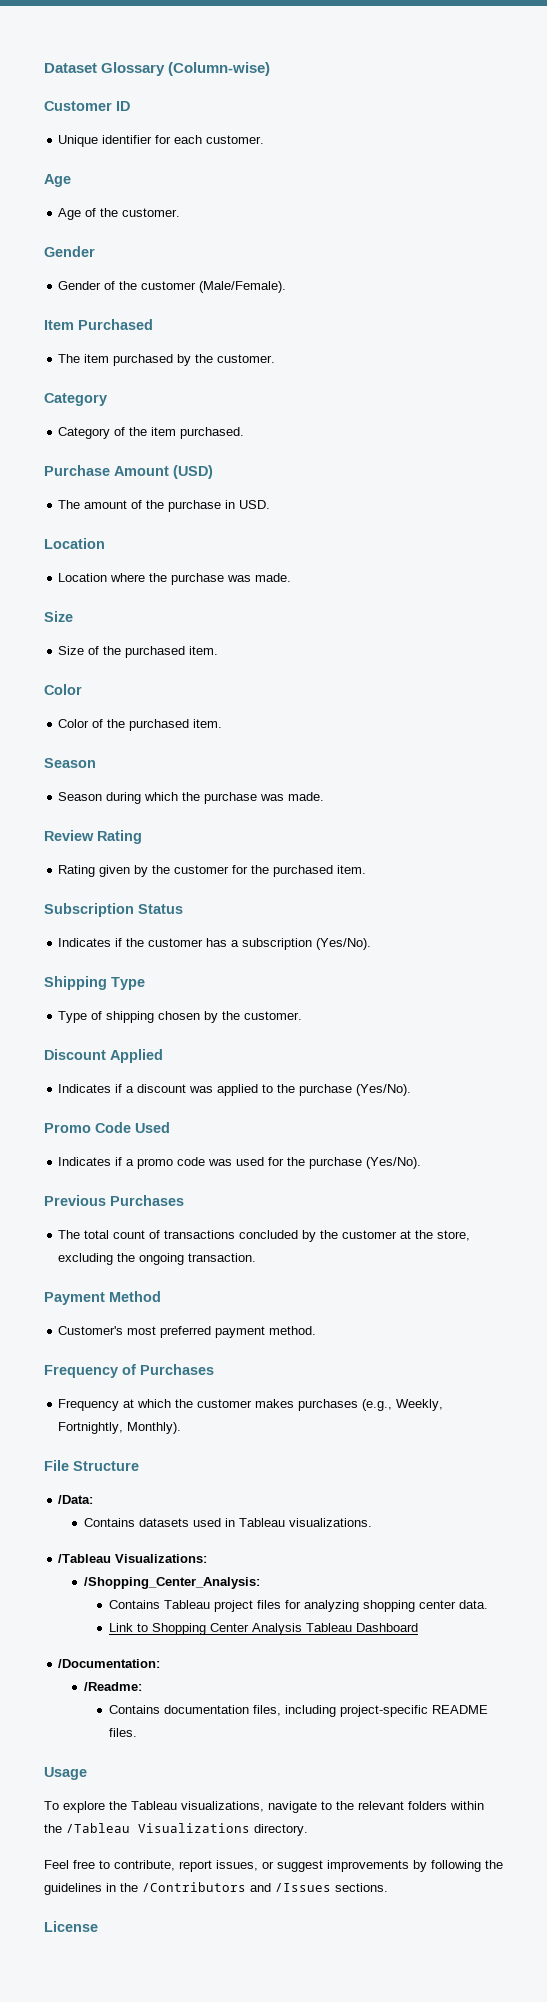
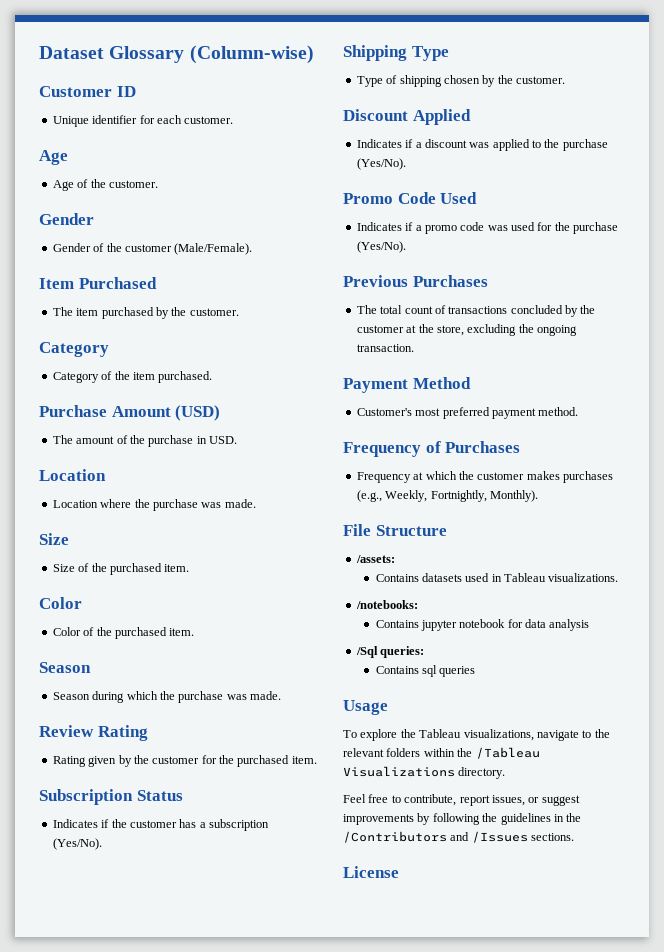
- /Data:
+ /assets:
- /Tableau Visualizations:
- /Shopping_Center_Analysis:
- Contains Tableau project files for analyzing shopping center data.
- Link to Shopping Center Analysis Tableau Dashboard
- /Documentation:
- /Readme:
- Contains documentation files, including project-specific README files.
+ /notebooks:
+ Contains jupyter notebook for data analysis
+ /Sql queries:
+ Contains sql queries

